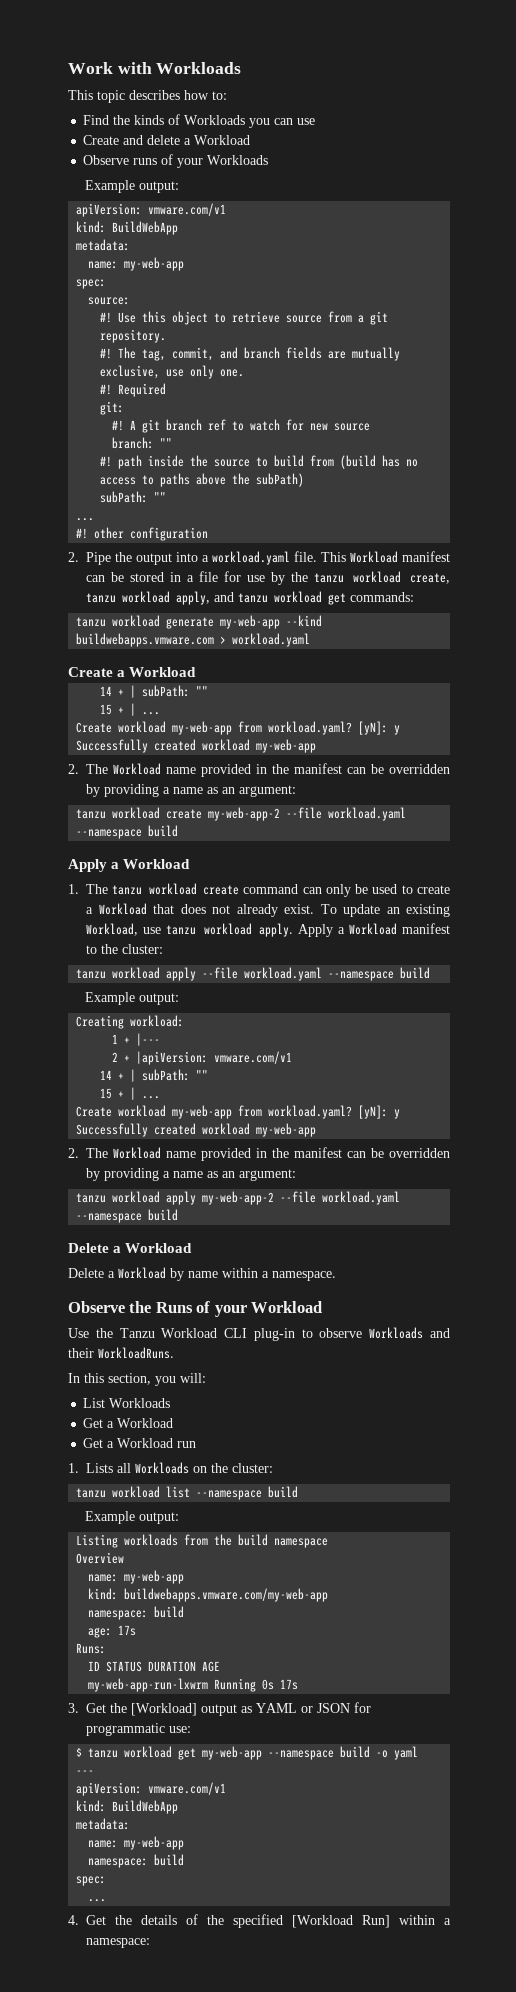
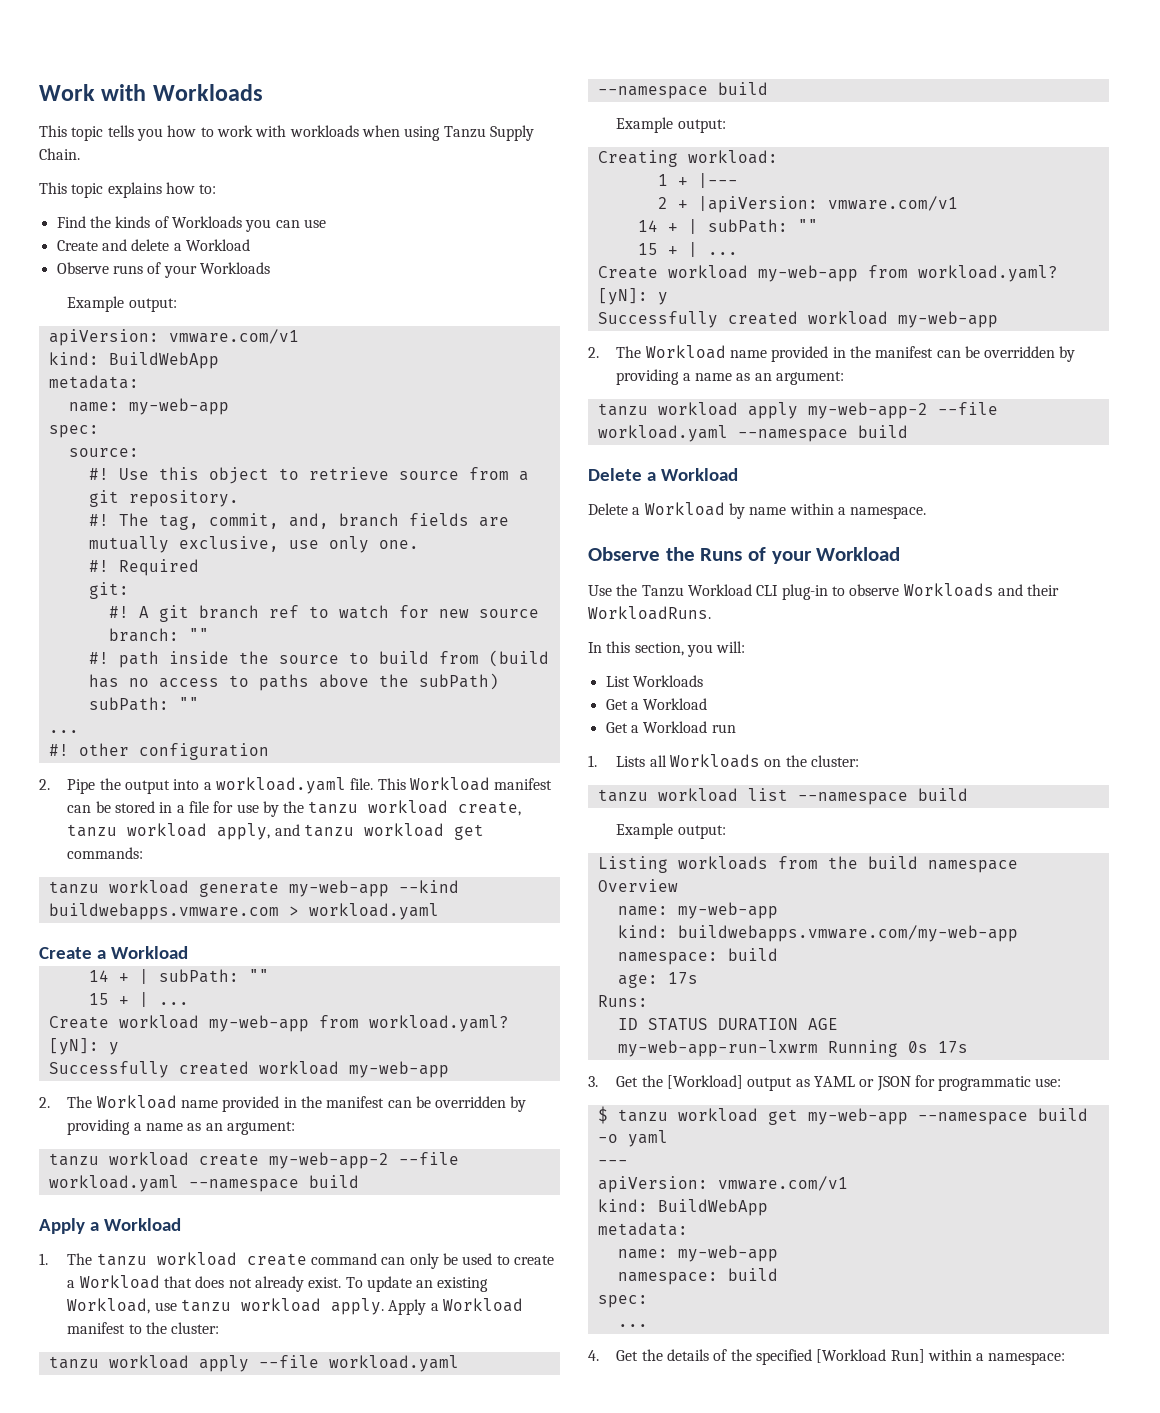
- This topic describes how to:
+ This topic tells you how to work with workloads when using Tanzu Supply Chain.
+ This topic explains how to:
- The tag, commit, and branch fields are mutually exclusive, use only one.
+ The tag, commit, and, branch fields are mutually exclusive, use only one.

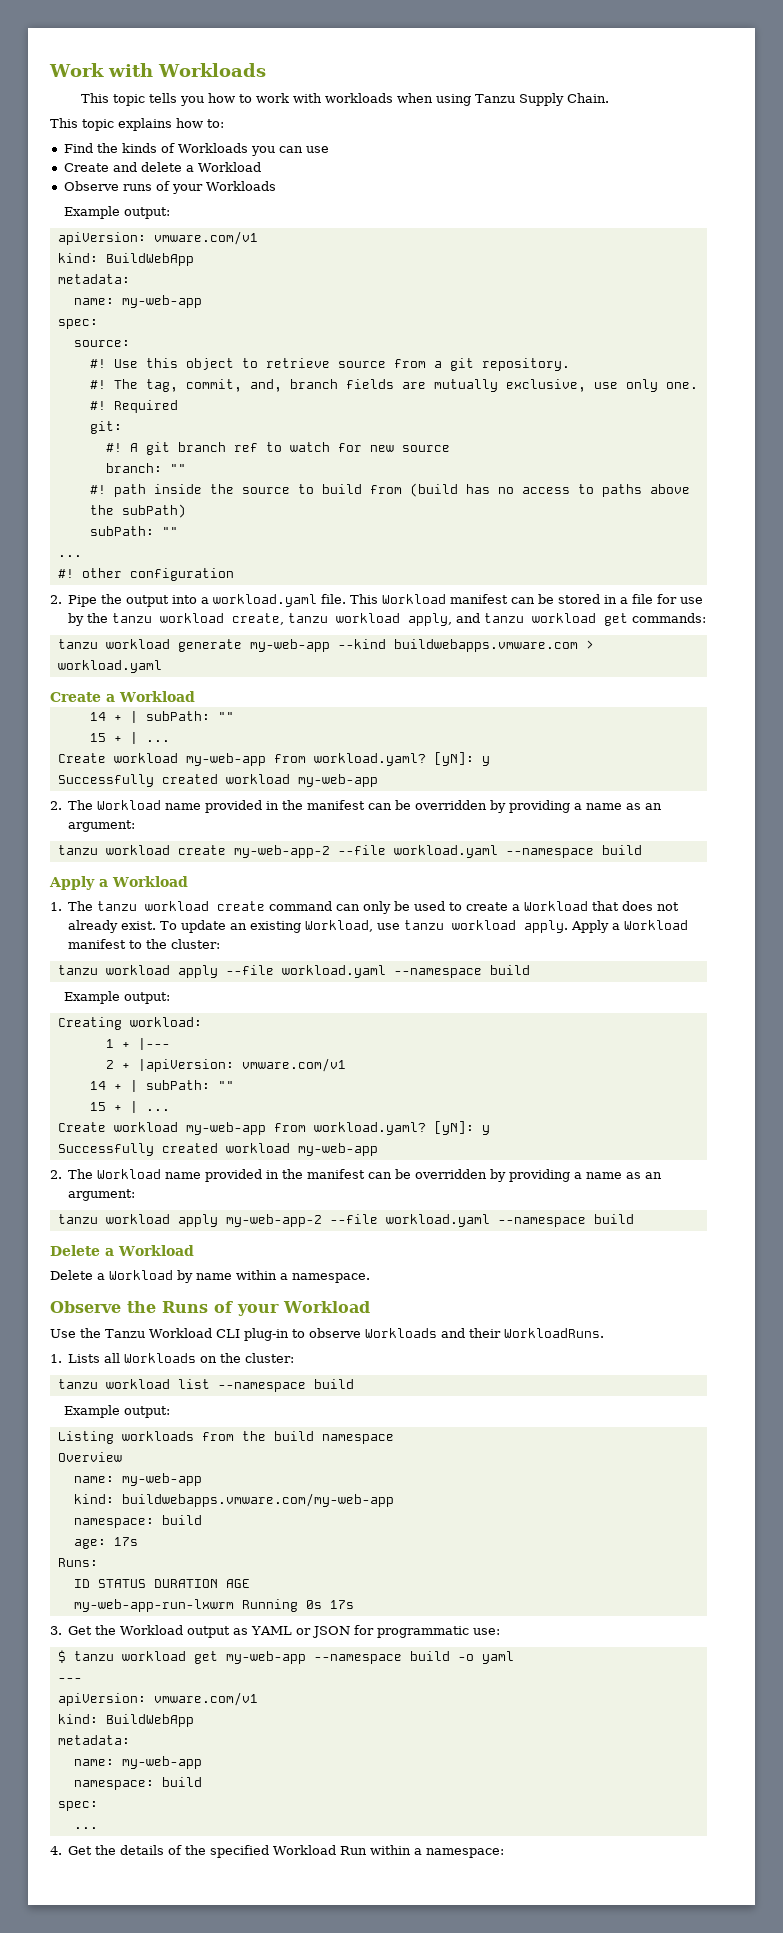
- In this section, you will:
- List Workloads
- Get a Workload
- Get a Workload run
- 3. Get the [Workload] output as YAML or JSON for programmatic use:
+ 3. Get the Workload output as YAML or JSON for programmatic use:
- 4. Get the details of the specified [Workload Run] within a namespace:
+ 4. Get the details of the specified Workload Run within a namespace:

